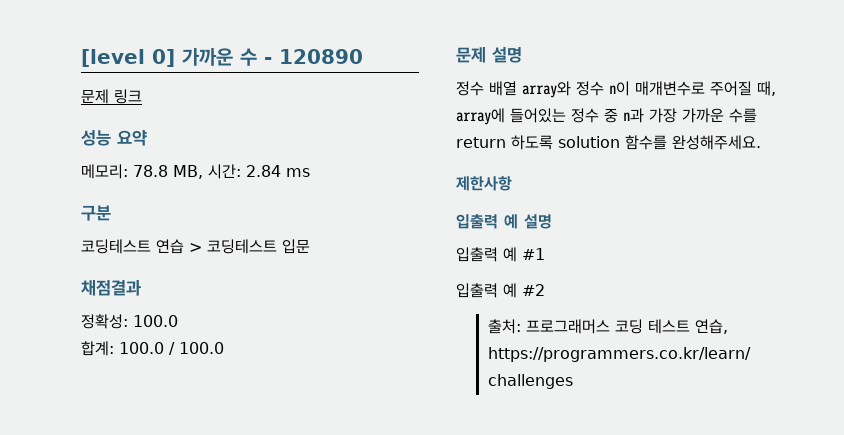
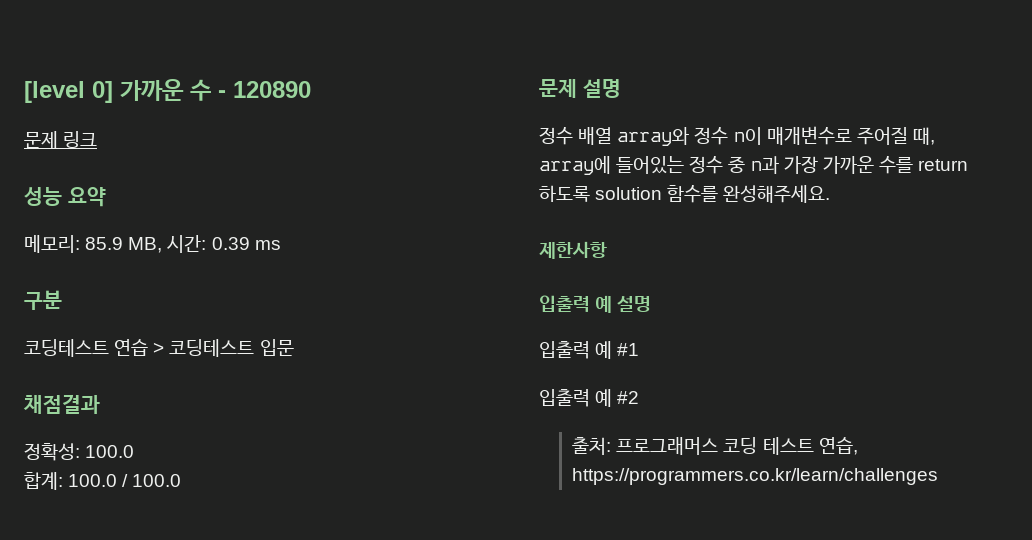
- 메모리: 78.8 MB, 시간: 2.84 ms
+ 메모리: 85.9 MB, 시간: 0.39 ms

